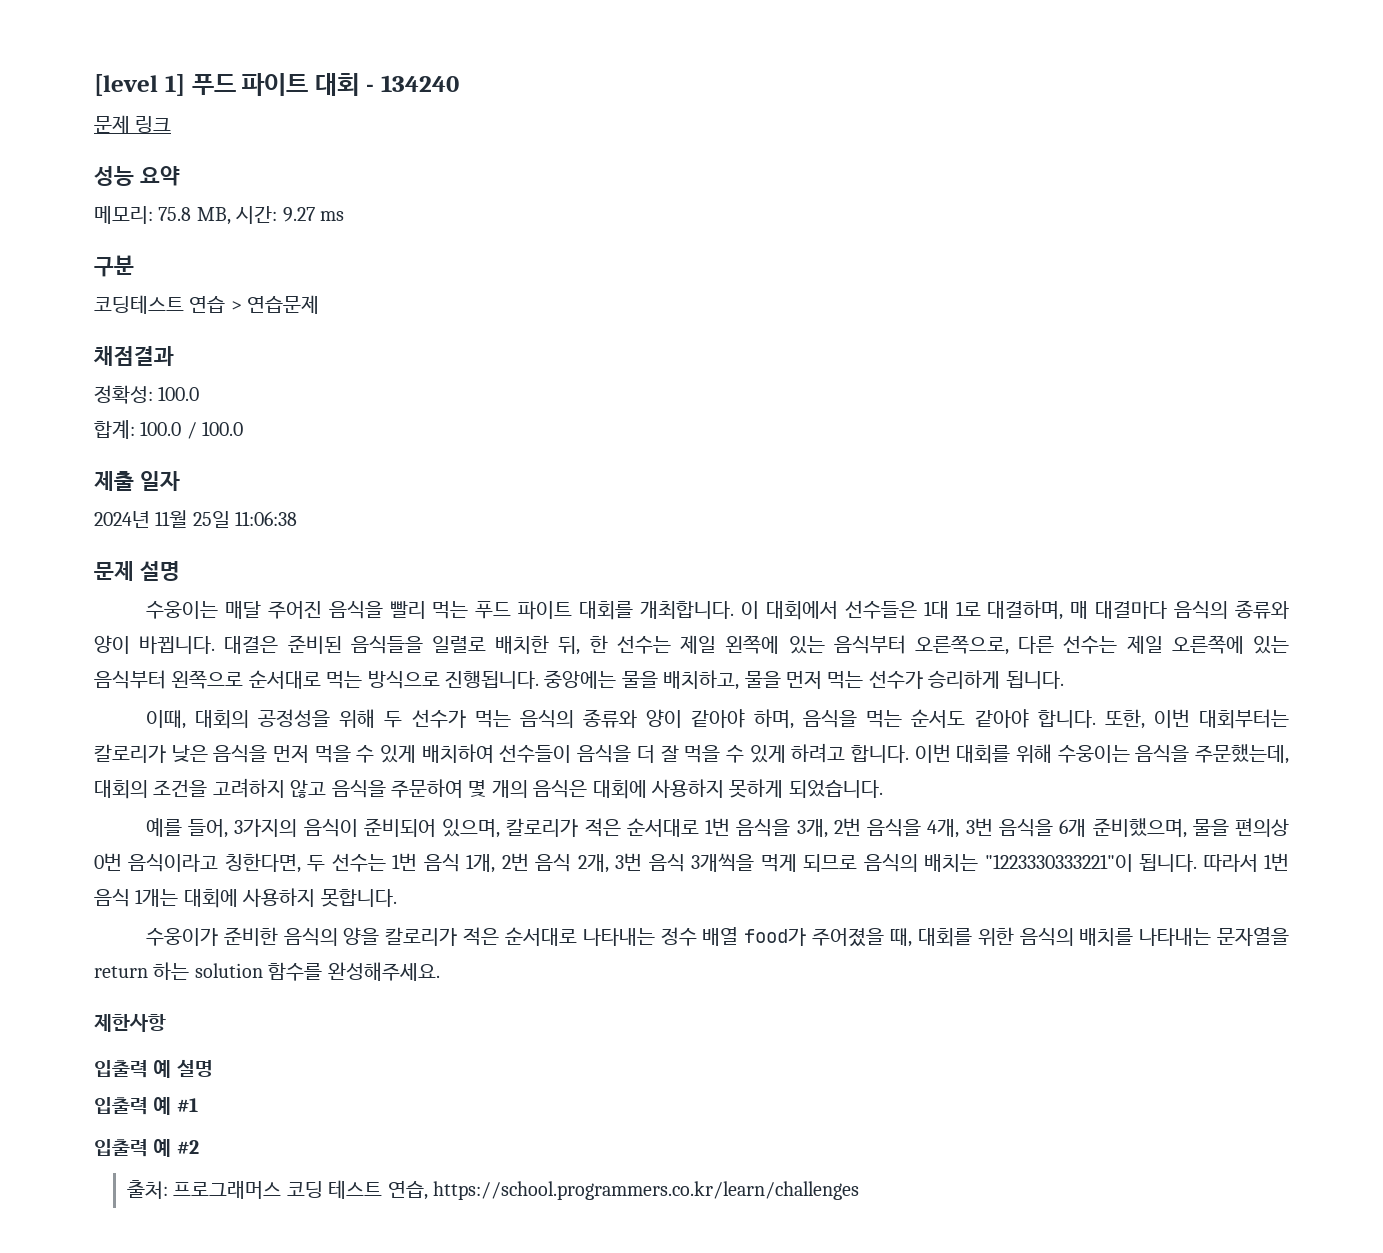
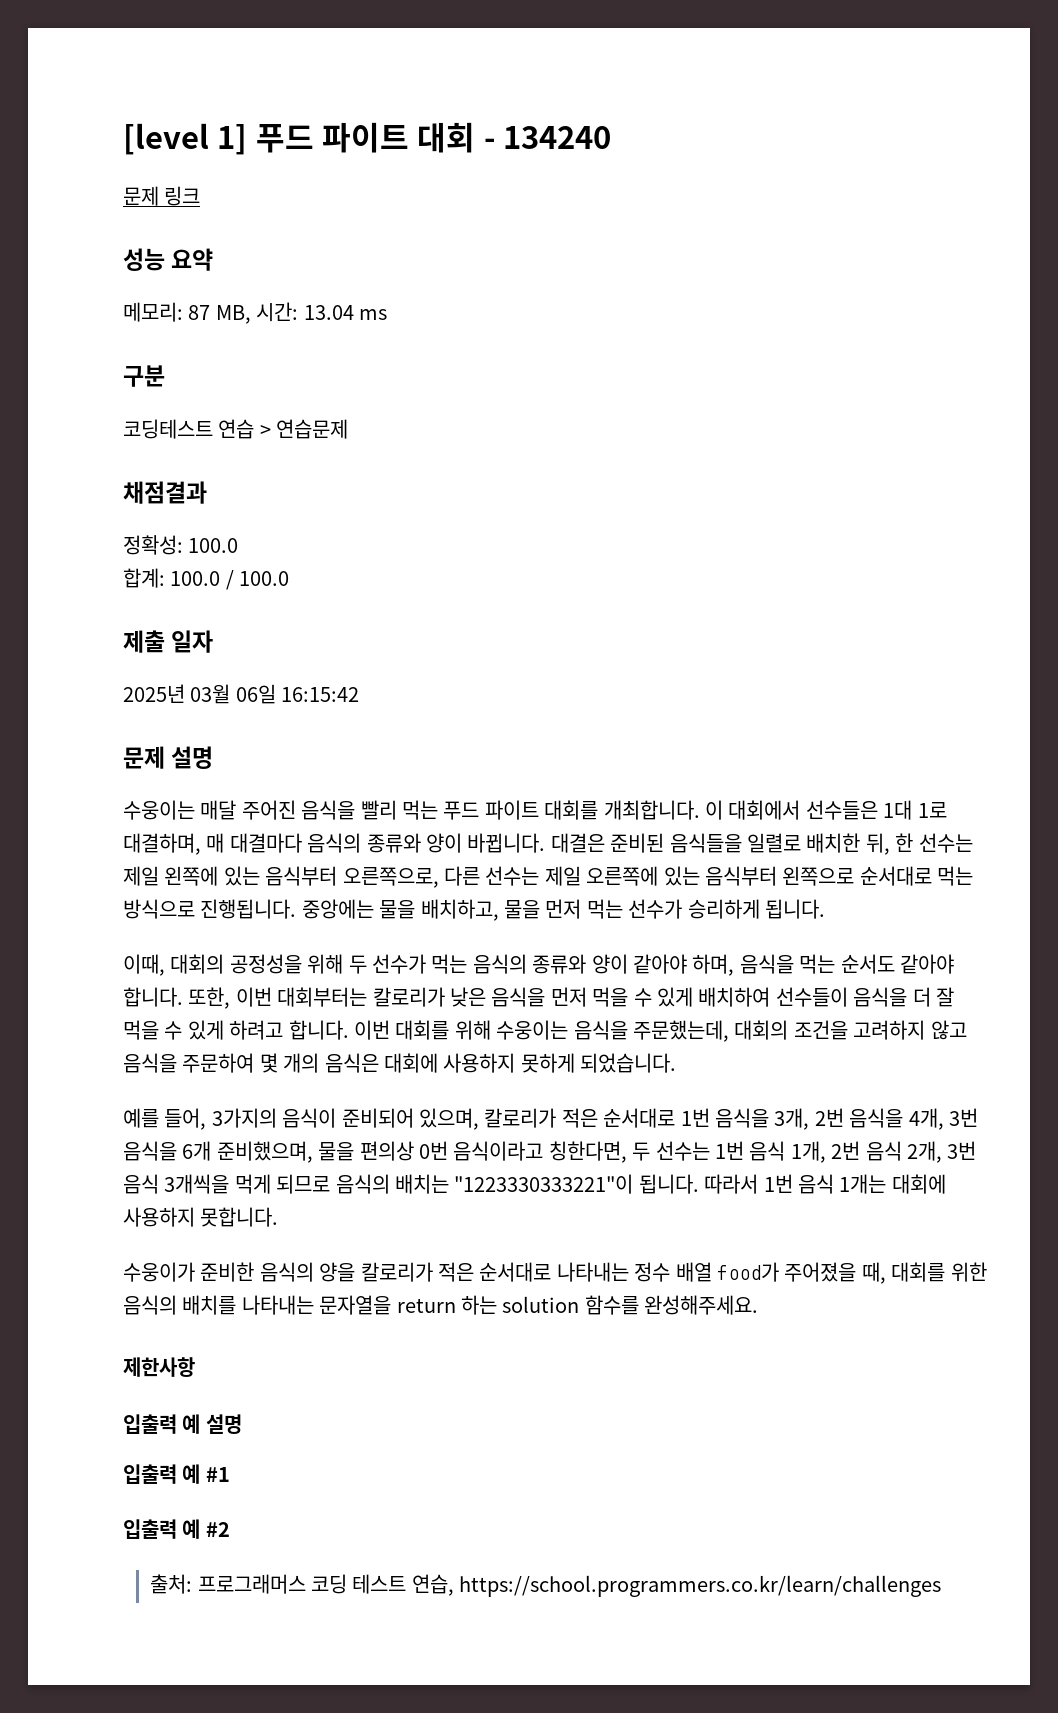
- 메모리: 75.8 MB, 시간: 9.27 ms
+ 메모리: 87 MB, 시간: 13.04 ms
- 2024년 11월 25일 11:06:38
+ 2025년 03월 06일 16:15:42

